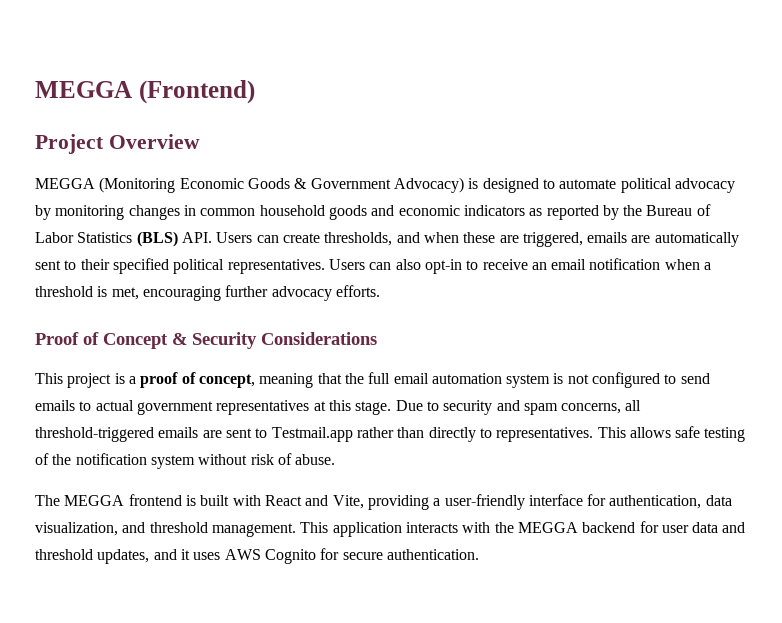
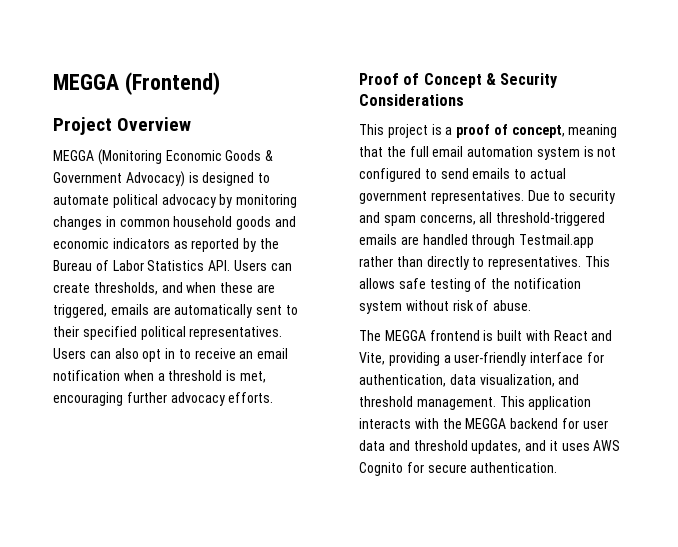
- MEGGA (Monitoring Economic Goods & Government Advocacy) is designed to automate political advocacy by monitoring changes in common household goods and economic indicators as reported by the Bureau of Labor Statistics (BLS) API. Users can create thresholds, and when these are triggered, emails are automatically sent to their specified political representatives.
+ MEGGA (Monitoring Economic Goods & Government Advocacy) is designed to automate political advocacy by monitoring changes in common household goods and economic indicators as reported by the Bureau of Labor Statistics API. Users can create thresholds, and when these are triggered, emails are automatically sent to their specified political representatives.
- Users can also opt-in to receive an email notification when a threshold is met, encouraging further advocacy efforts.
+ Users can also opt in to receive an email notification when a threshold is met, encouraging further advocacy efforts.
- This project is a proof of concept, meaning that the full email automation system is not configured to send emails to actual government representatives at this stage.
+ This project is a proof of concept, meaning that the full email automation system is not configured to send emails to actual government representatives.
- Due to security and spam concerns, all threshold-triggered emails are sent to Testmail.app rather than directly to representatives.
+ Due to security and spam concerns, all threshold-triggered emails are handled through Testmail.app rather than directly to representatives.

